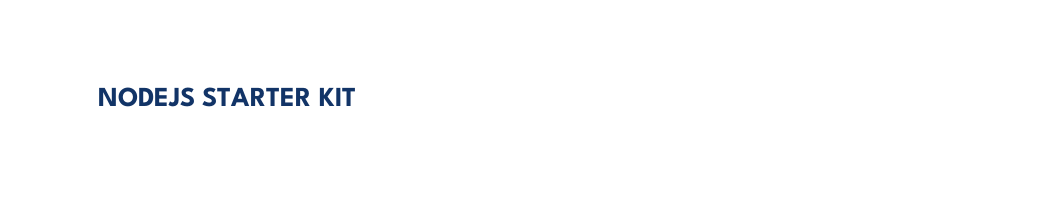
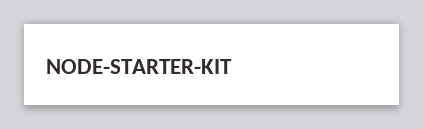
- NODEJS STARTER KIT
+ NODE-STARTER-KIT

